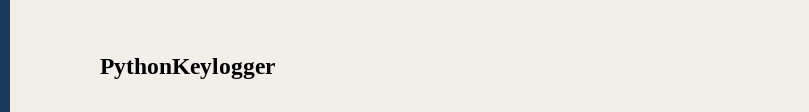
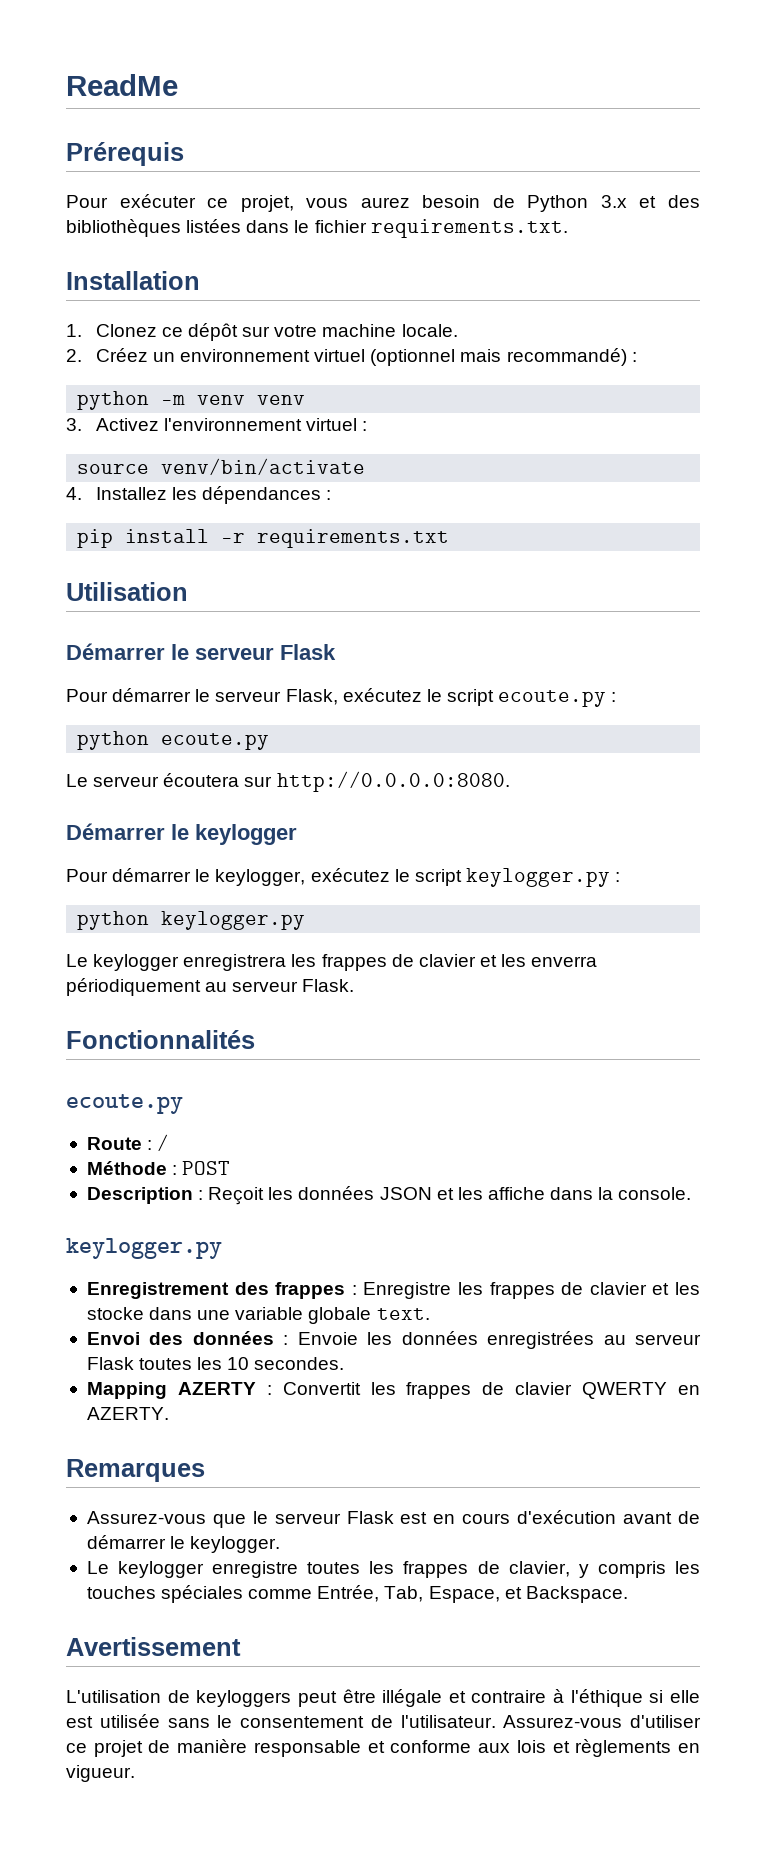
- PythonKeylogger
+ ReadMe
+ Prérequis
+ Pour exécuter ce projet, vous aurez besoin de Python 3.x et des bibliothèques listées dans le fichier requirements.txt.
+ Installation
+ 1. Clonez ce dépôt sur votre machine locale.
+ 2. Créez un environnement virtuel (optionnel mais recommandé) :
+ python -m venv venv
+ 3. Activez l'environnement virtuel :
+ source venv/bin/activate
+ 4. Installez les dépendances :
+ pip install -r requirements.txt
+ Utilisation
+ Démarrer le serveur Flask
+ Pour démarrer le serveur Flask, exécutez le script ecoute.py :
+ python ecoute.py
+ Le serveur écoutera sur http://0.0.0.0:8080.
+ Démarrer le keylogger
+ Pour démarrer le keylogger, exécutez le script keylogger.py :
+ python keylogger.py
+ Le keylogger enregistrera les frappes de clavier et les enverra périodiquement au serveur Flask.
+ Fonctionnalités
+ ecoute.py
+ Route : /
+ Méthode : POST
+ Description : Reçoit les données JSON et les affiche dans la console.
+ keylogger.py
+ Enregistrement des frappes : Enregistre les frappes de clavier et les stocke dans une variable globale text.
+ Envoi des données : Envoie les données enregistrées au serveur Flask toutes les 10 secondes.
+ Mapping AZERTY : Convertit les frappes de clavier QWERTY en AZERTY.
+ Remarques
+ Assurez-vous que le serveur Flask est en cours d'exécution avant de démarrer le keylogger.
+ Le keylogger enregistre toutes les frappes de clavier, y compris les touches spéciales comme Entrée, Tab, Espace, et Backspace.
+ Avertissement
+ L'utilisation de keyloggers peut être illégale et contraire à l'éthique si elle est utilisée sans le consentement de l'utilisateur. Assurez-vous d'utiliser ce projet de manière responsable et conforme aux lois et règlements en vigueur.

